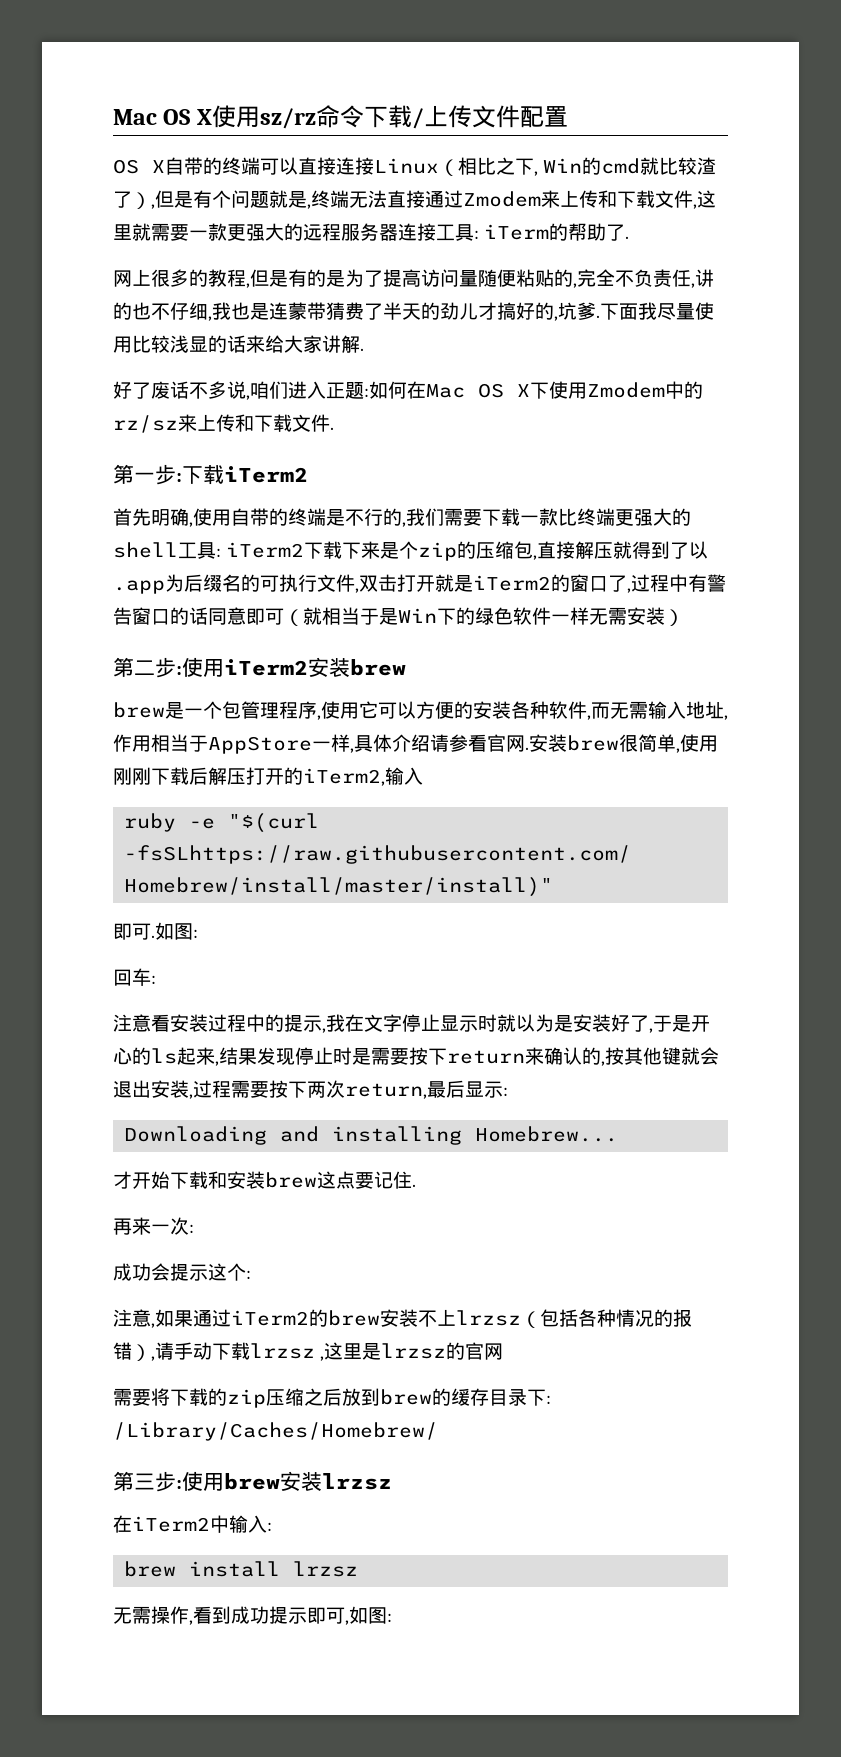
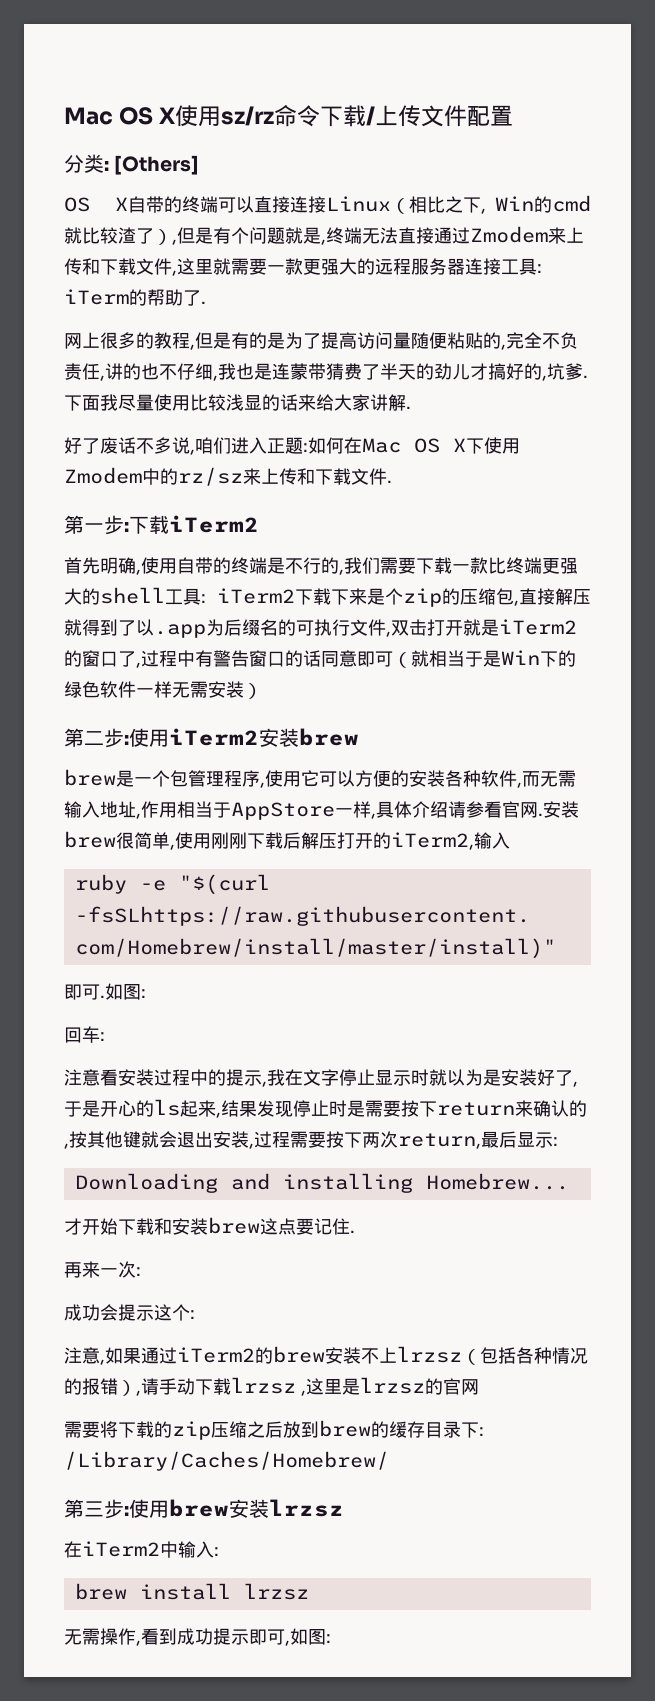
+ 分类: [Others]

